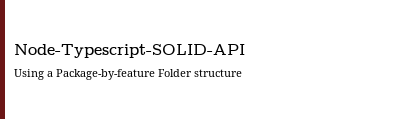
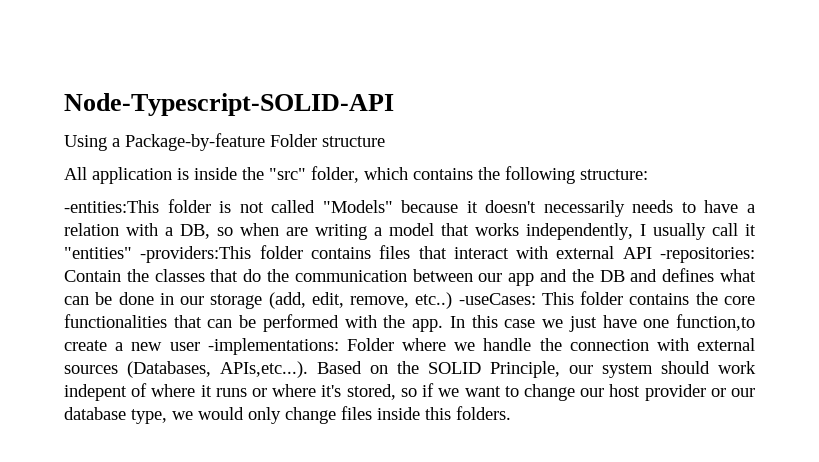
+ All application is inside the "src" folder, which contains the following structure:
+ -entities:This folder is not called "Models" because it doesn't necessarily needs to have a relation with a DB, so when are writing a model that works independently, I usually call it "entities" -providers:This folder contains files that interact with external API -repositories: Contain the classes that do the communication between our app and the DB and defines what can be done in our storage (add, edit, remove, etc..) -useCases: This folder contains the core functionalities that can be performed with the app. In this case we just have one function,to create a new user -implementations: Folder where we handle the connection with external sources (Databases, APIs,etc...). Based on the SOLID Principle, our system should work indepent of where it runs or where it's stored, so if we want to change our host provider or our database type, we would only change files inside this folders.

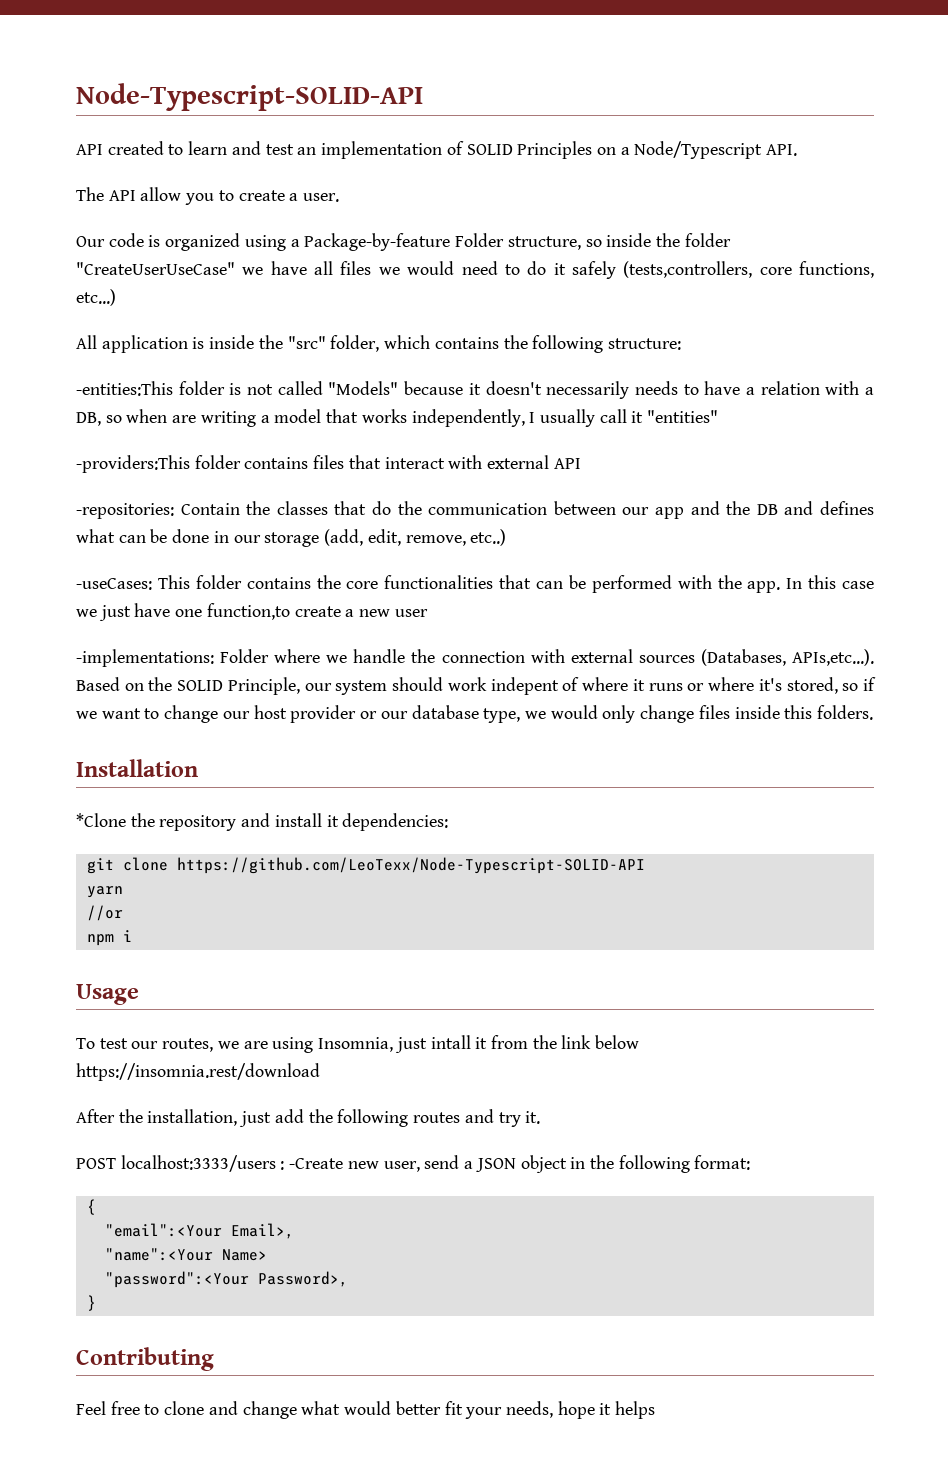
- Using a Package-by-feature Folder structure
+ API created to learn and test an implementation of SOLID Principles on a Node/Typescript API.
+ The API allow you to create a user.
+ Our code is organized using a Package-by-feature Folder structure, so inside the folder "CreateUserUseCase" we have all files we would need to do it safely (tests,controllers, core functions, etc...)
- -entities:This folder is not called "Models" because it doesn't necessarily needs to have a relation with a DB, so when are writing a model that works independently, I usually call it "entities" -providers:This folder contains files that interact with external API -repositories:
+ -entities:This folder is not called "Models" because it doesn't necessarily needs to have a relation with a DB, so when are writing a model that works independently, I usually call it "entities"
+ -providers:This folder contains files that interact with external API
+ -repositories:
- Contain the classes that do the communication between our app and the DB and defines what can be done in our storage (add, edit, remove, etc..) -useCases:
+ Contain the classes that do the communication between our app and the DB and defines what can be done in our storage (add, edit, remove, etc..)
+ -useCases:
- In this case we just have one function,to create a new user -implementations:
+ In this case we just have one function,to create a new user
+ -implementations:
+ Installation
+ *Clone the repository and install it dependencies:
+ git clone https://github.com/LeoTexx/Node-Typescript-SOLID-API
+ yarn
+ //or
+ npm i
+ Usage
+ To test our routes, we are using Insomnia, just intall it from the link below https://insomnia.rest/download
+ After the installation, just add the following routes and try it.
+ POST localhost:3333/users : -Create new user, send a JSON object in the following format:
+ {
+ "email":<Your Email>,
+ "name":<Your Name>
+ "password":<Your Password>,
+ }
+ Contributing
+ Feel free to clone and change what would better fit your needs, hope it helps

